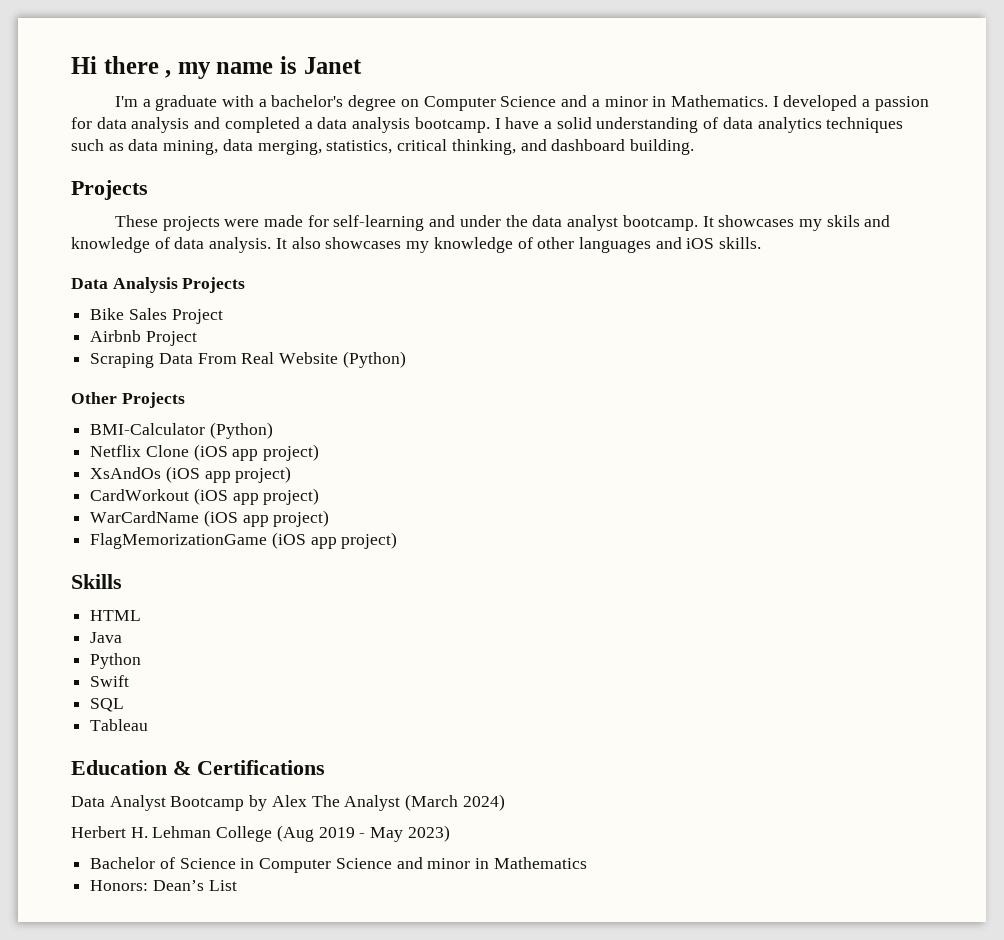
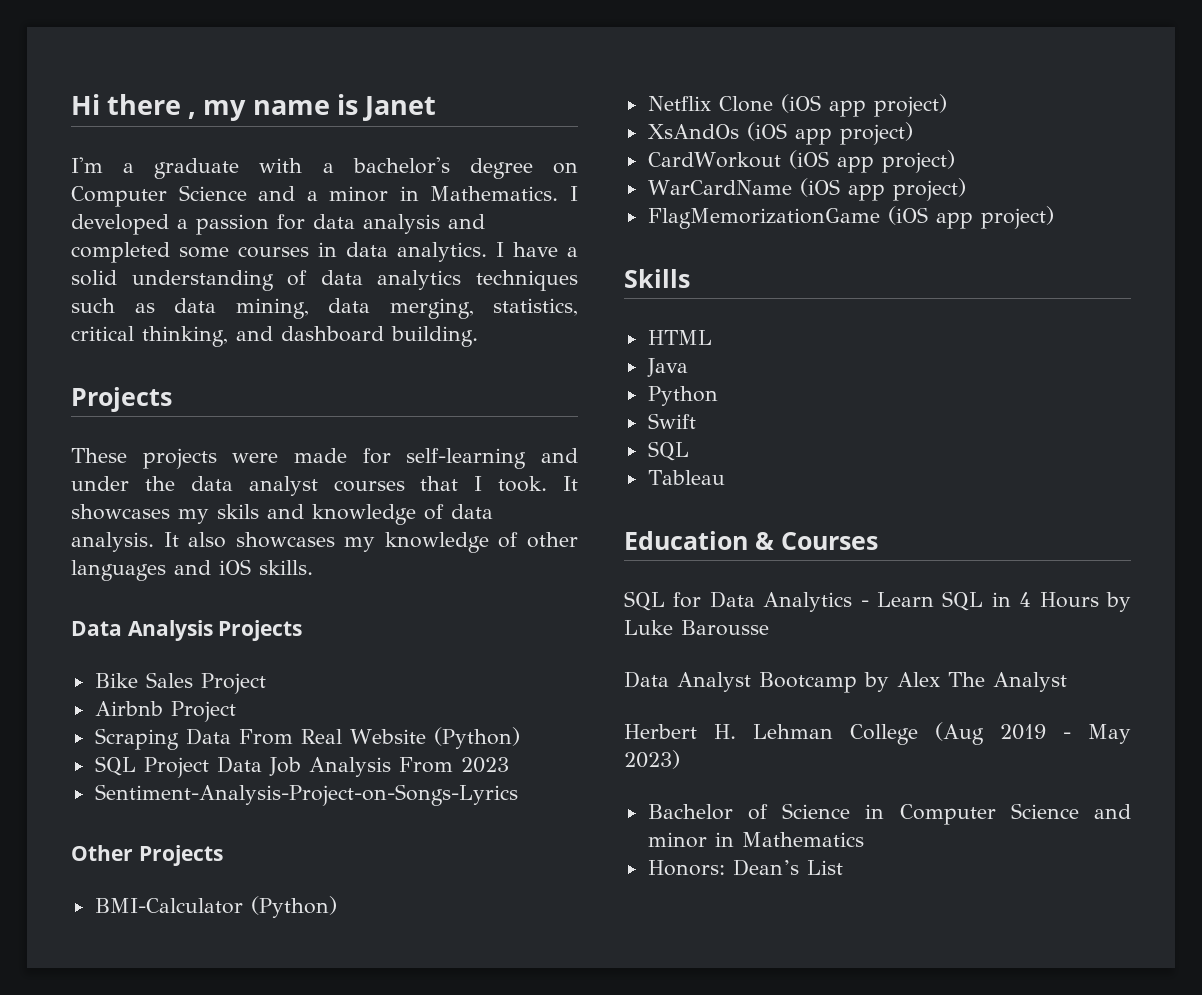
- I developed a passion for data analysis and completed a data analysis bootcamp.
+ I developed a passion for data analysis and completed some courses in data analytics.
- These projects were made for self-learning and under the data analyst bootcamp.
+ These projects were made for self-learning and under the data analyst courses that I took.
+ SQL Project Data Job Analysis From 2023
+ Sentiment-Analysis-Project-on-Songs-Lyrics
- Education & Certifications
+ Education & Courses
+ SQL for Data Analytics - Learn SQL in 4 Hours by Luke Barousse
- Data Analyst Bootcamp by Alex The Analyst (March 2024)
+ Data Analyst Bootcamp by Alex The Analyst

